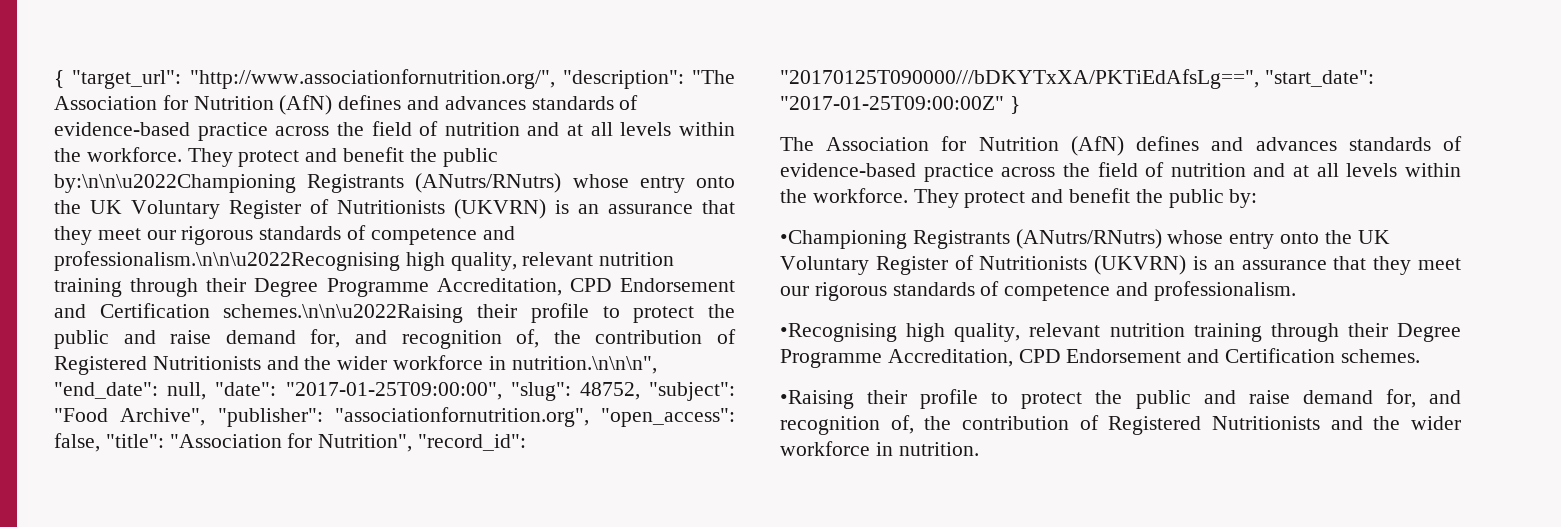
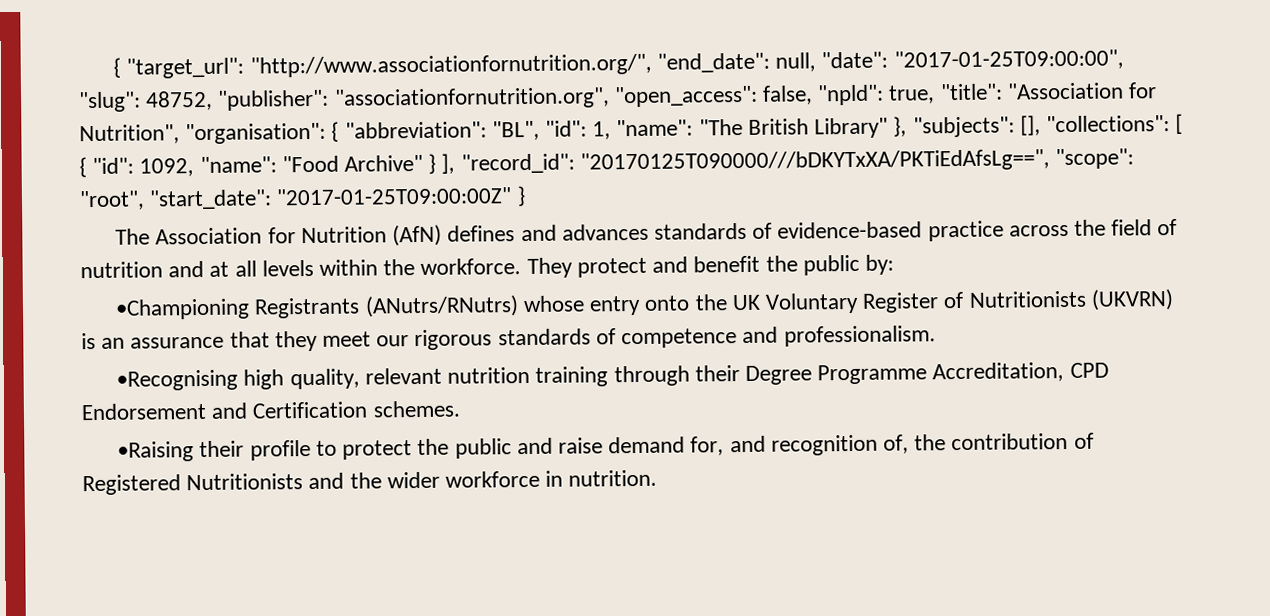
- { "target_url": "http://www.associationfornutrition.org/", "description": "The Association for Nutrition (AfN) defines and advances standards of evidence-based practice across the field of nutrition and at all levels within the workforce. They protect and benefit the public by:\n\n\u2022Championing Registrants (ANutrs/RNutrs) whose entry onto the UK Voluntary Register of Nutritionists (UKVRN) is an assurance that they meet our rigorous standards of competence and professionalism.\n\n\u2022Recognising high quality, relevant nutrition training through their Degree Programme Accreditation, CPD Endorsement and Certification schemes.\n\n\u2022Raising their profile to protect the public and raise demand for, and recognition of, the contribution of Registered Nutritionists and the wider workforce in nutrition.\n\n\n", "end_date": null, "date": "2017-01-25T09:00:00", "slug": 48752, "subject": "Food Archive", "publisher": "associationfornutrition.org", "open_access": false, "title": "Association for Nutrition", "record_id": "20170125T090000///bDKYTxXA/PKTiEdAfsLg==", "start_date": "2017-01-25T09:00:00Z" }
+ { "target_url": "http://www.associationfornutrition.org/", "end_date": null, "date": "2017-01-25T09:00:00", "slug": 48752, "publisher": "associationfornutrition.org", "open_access": false, "npld": true, "title": "Association for Nutrition", "organisation": { "abbreviation": "BL", "id": 1, "name": "The British Library" }, "subjects": [], "collections": [ { "id": 1092, "name": "Food Archive" } ], "record_id": "20170125T090000///bDKYTxXA/PKTiEdAfsLg==", "scope": "root", "start_date": "2017-01-25T09:00:00Z" }

